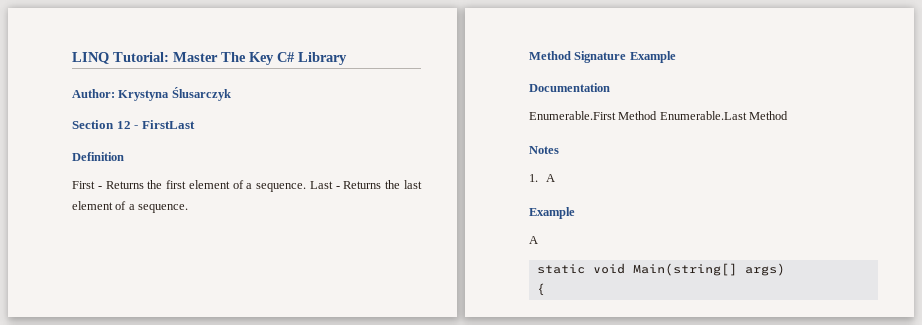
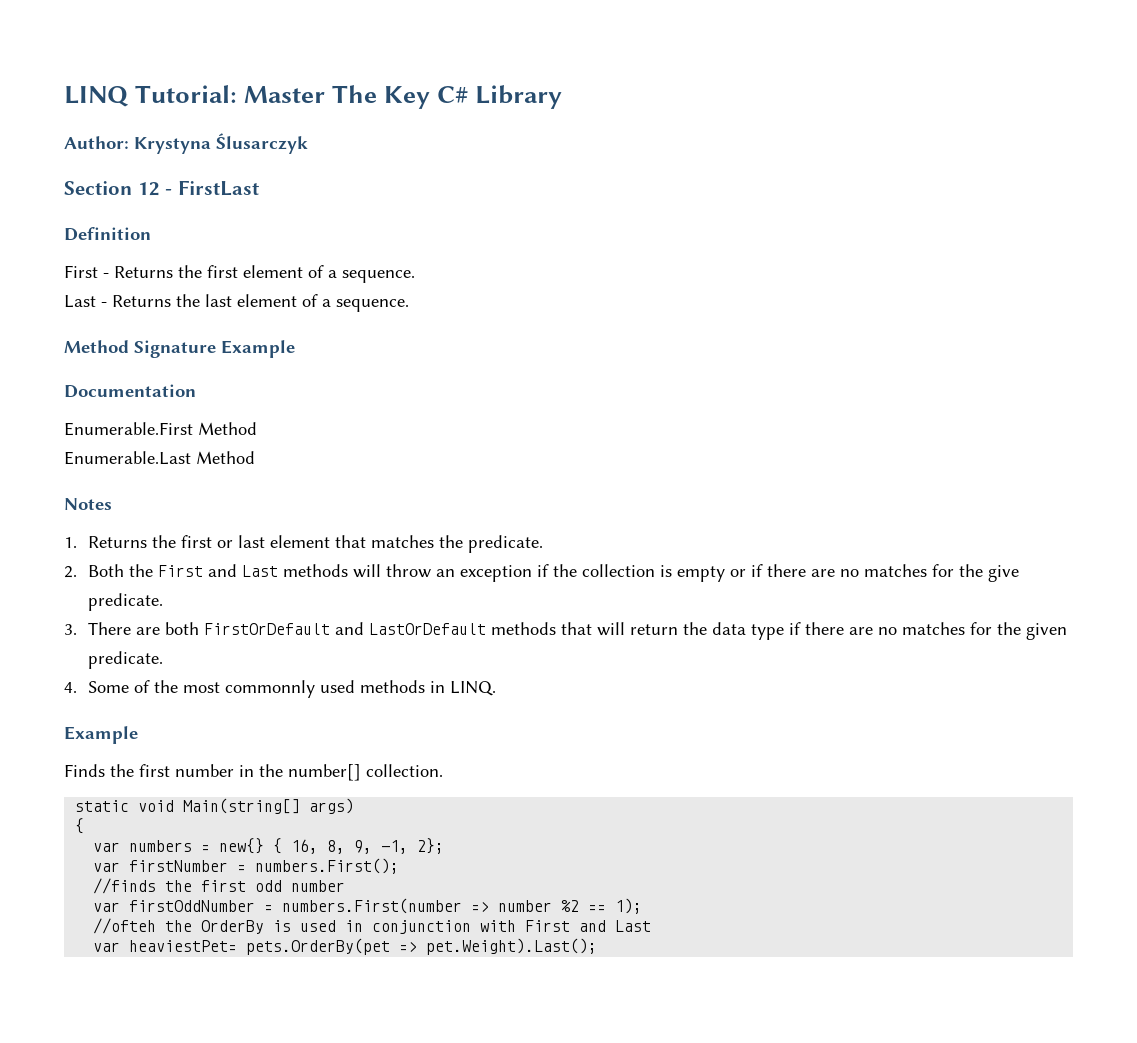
- First - Returns the first element of a sequence. Last - Returns the last element of a sequence.
+ First - Returns the first element of a sequence.
+ Last - Returns the last element of a sequence.
- Enumerable.First Method Enumerable.Last Method
+ Enumerable.First Method
+ Enumerable.Last Method
- 1. A
+ 1. Returns the first or last element that matches the predicate.
+ 2. Both the First and Last methods will throw an exception if the collection is empty or if there are no matches for the give predicate.
+ 3. There are both FirstOrDefault and LastOrDefault methods that will return the data type if there are no matches for the given predicate.
+ 4. Some of the most commonnly used methods in LINQ.
  Example
- A
+ Finds the first number in the number[] collection.
+ var numbers = new{} { 16, 8, 9, -1, 2};
+ var firstNumber = numbers.First();
+ //finds the first odd number
+ var firstOddNumber = numbers.First(number => number %2 == 1);
+ //ofteh the OrderBy is used in conjunction with First and Last
+ var heaviestPet= pets.OrderBy(pet => pet.Weight).Last();

